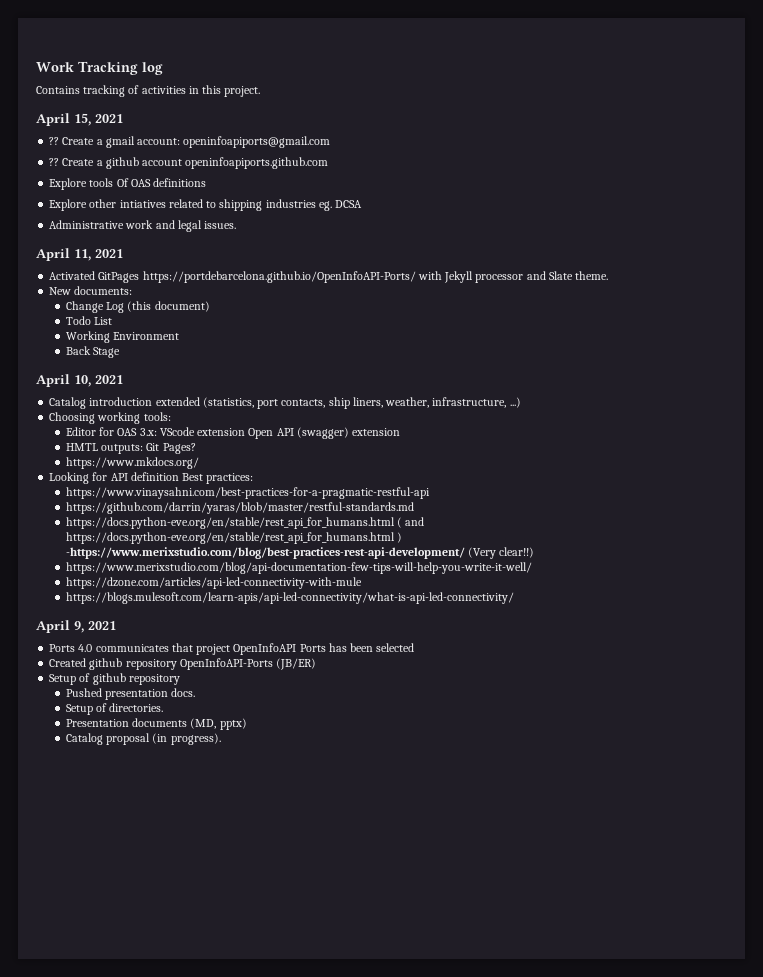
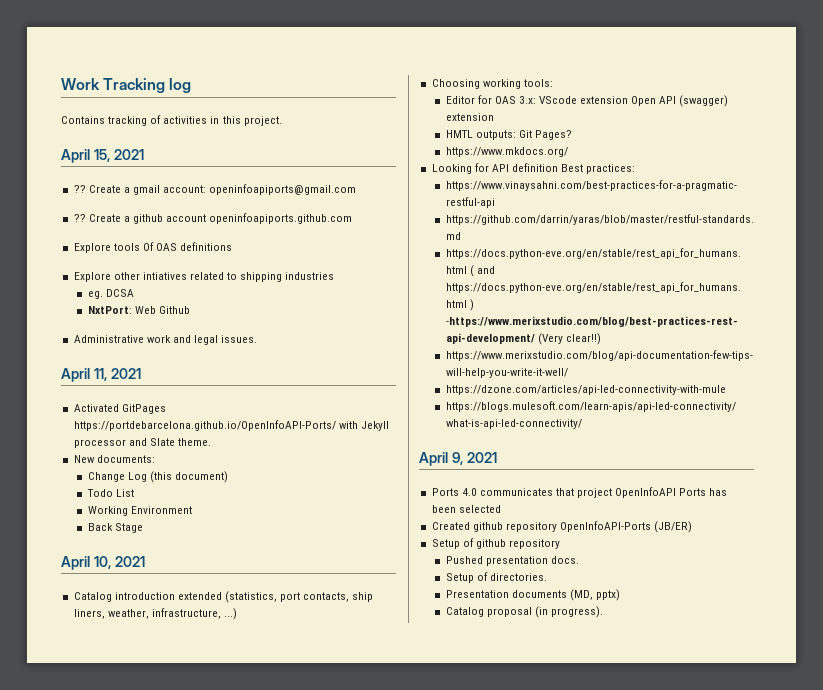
- Explore other intiatives related to shipping industries eg. DCSA
+ Explore other intiatives related to shipping industries
+ eg. DCSA
+ NxtPort: Web Github

